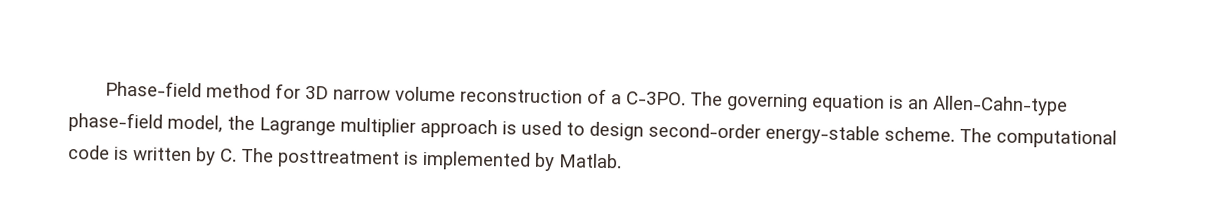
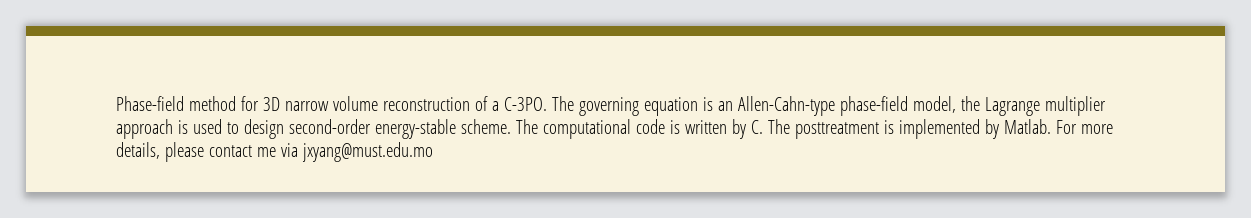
+ For more details, please contact me via jxyang@must.edu.mo

